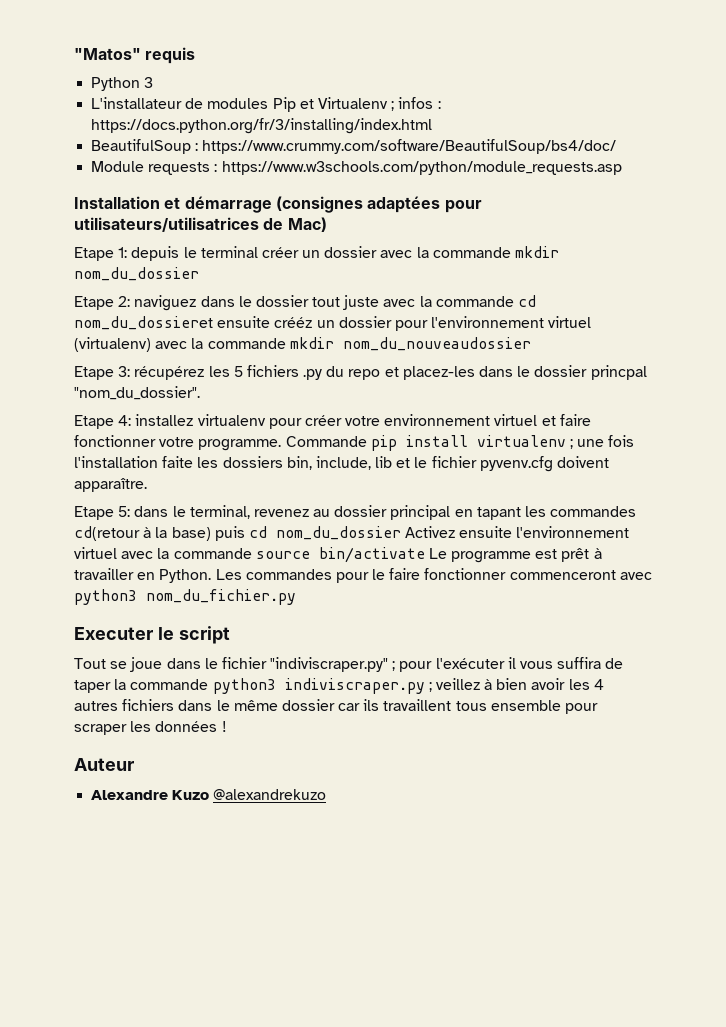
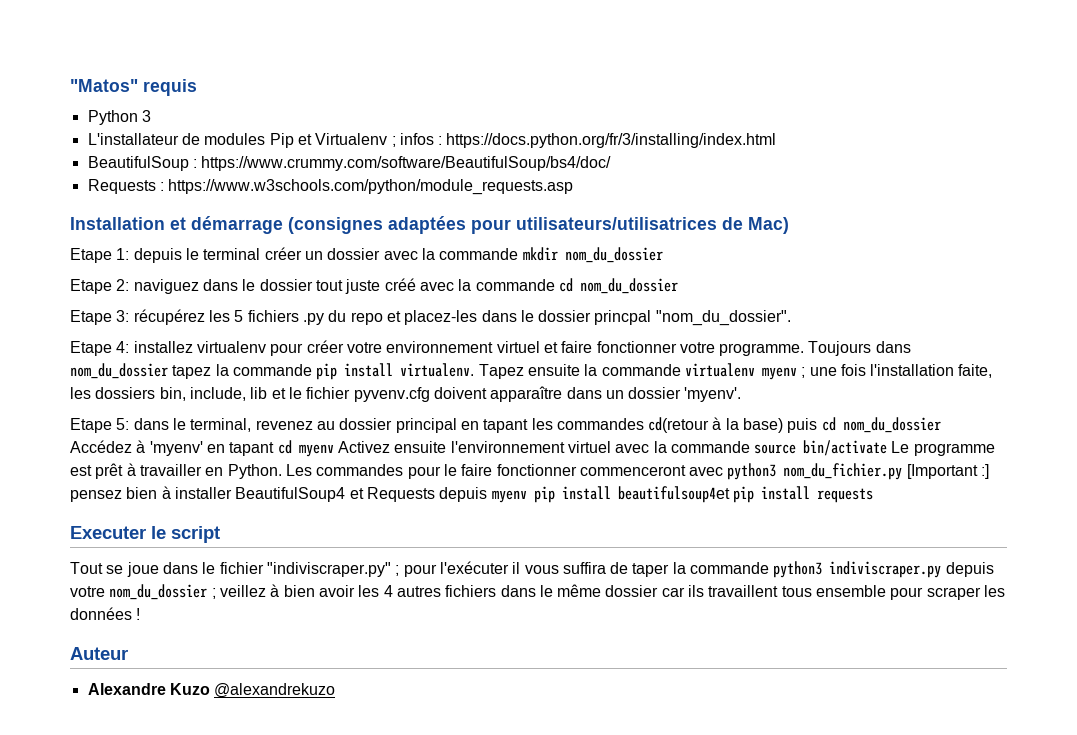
- Module requests : https://www.w3schools.com/python/module_requests.asp
+ Requests : https://www.w3schools.com/python/module_requests.asp
- Etape 2: naviguez dans le dossier tout juste avec la commande cd nom_du_dossieret ensuite crééz un dossier pour l'environnement virtuel (virtualenv) avec la commande mkdir nom_du_nouveaudossier
+ Etape 2: naviguez dans le dossier tout juste créé avec la commande cd nom_du_dossier
- Commande pip install virtualenv ; une fois l'installation faite les dossiers bin, include, lib et le fichier pyvenv.cfg doivent apparaître.
+ Toujours dans nom_du_dossier tapez la commande pip install virtualenv. Tapez ensuite la commande virtualenv myenv ; une fois l'installation faite, les dossiers bin, include, lib et le fichier pyvenv.cfg doivent apparaître dans un dossier 'myenv'.
- Etape 5: dans le terminal, revenez au dossier principal en tapant les commandes cd(retour à la base) puis cd nom_du_dossier Activez ensuite l'environnement virtuel avec la commande source bin/activate Le programme est prêt à travailler en Python.
+ Etape 5: dans le terminal, revenez au dossier principal en tapant les commandes cd(retour à la base) puis cd nom_du_dossier Accédez à 'myenv' en tapant cd myenv Activez ensuite l'environnement virtuel avec la commande source bin/activate Le programme est prêt à travailler en Python.
- Les commandes pour le faire fonctionner commenceront avec python3 nom_du_fichier.py
+ Les commandes pour le faire fonctionner commenceront avec python3 nom_du_fichier.py [Important :] pensez bien à installer BeautifulSoup4 et Requests depuis myenv pip install beautifulsoup4et pip install requests
- Tout se joue dans le fichier "indiviscraper.py" ; pour l'exécuter il vous suffira de taper la commande python3 indiviscraper.py ; veillez à bien avoir les 4 autres fichiers dans le même dossier car ils travaillent tous ensemble pour scraper les données !
+ Tout se joue dans le fichier "indiviscraper.py" ; pour l'exécuter il vous suffira de taper la commande python3 indiviscraper.py depuis votre nom_du_dossier ; veillez à bien avoir les 4 autres fichiers dans le même dossier car ils travaillent tous ensemble pour scraper les données !

